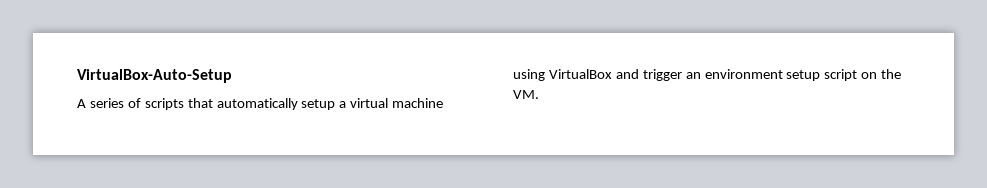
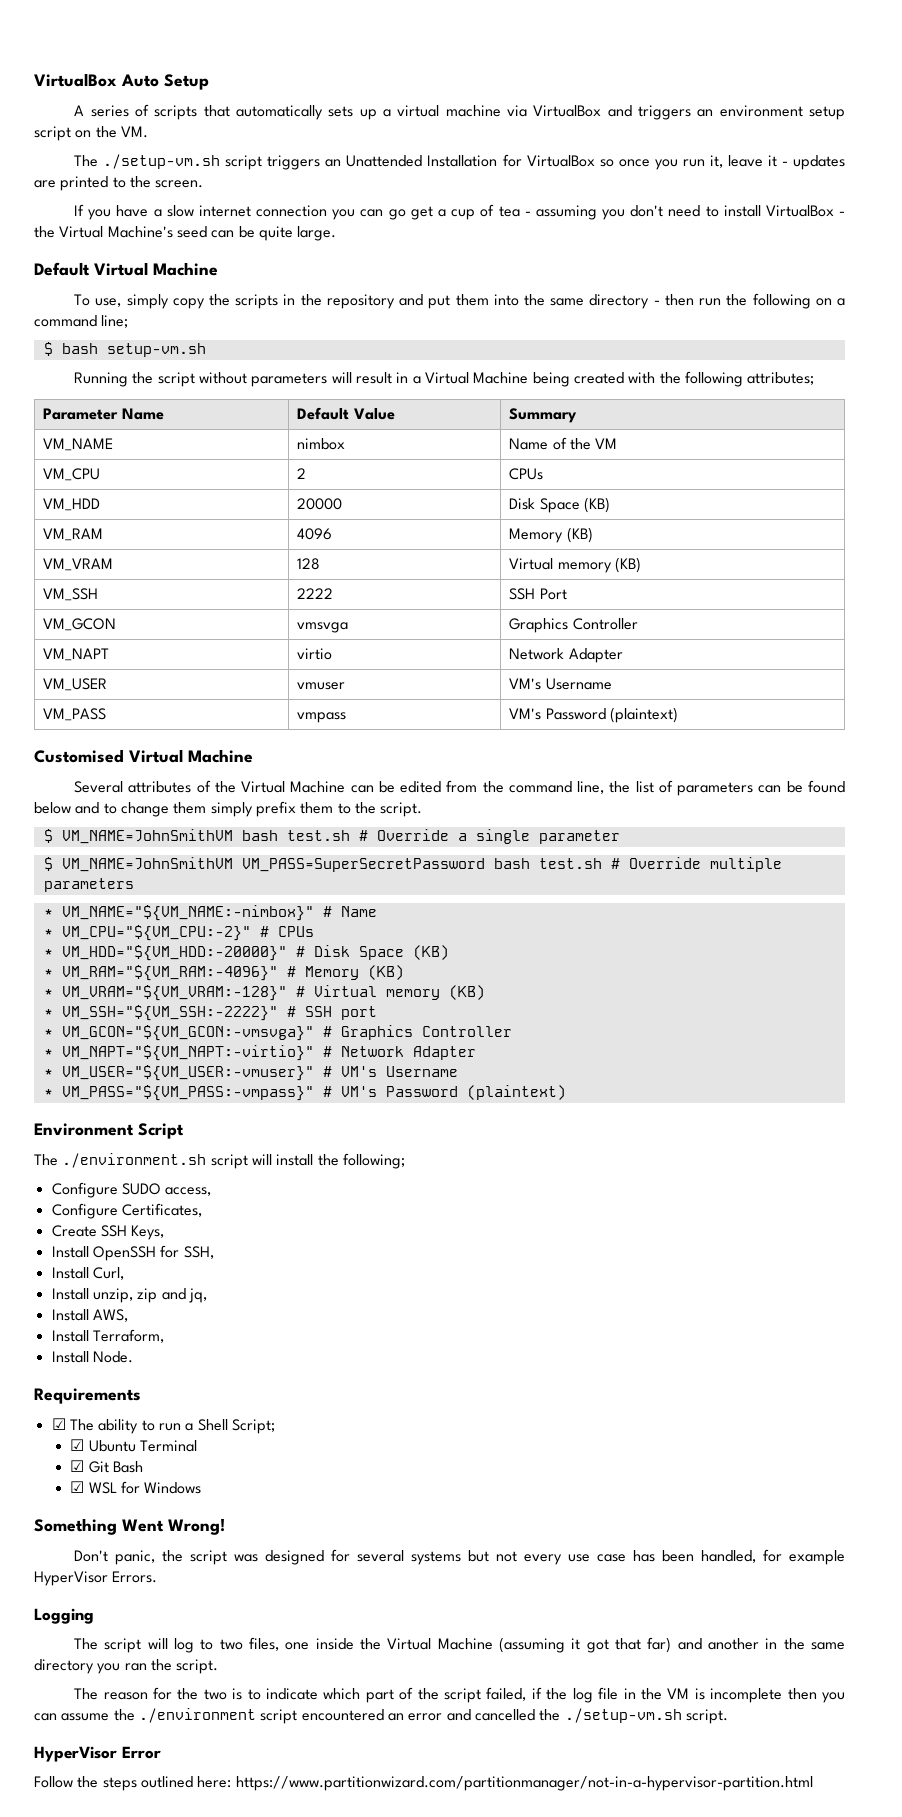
- VirtualBox-Auto-Setup
+ VirtualBox Auto Setup
- A series of scripts that automatically setup a virtual machine using VirtualBox and trigger an environment setup script on the VM.
+ A series of scripts that automatically sets up a virtual machine via VirtualBox and triggers an environment setup script on the VM.
+ The ./setup-vm.sh script triggers an Unattended Installation for VirtualBox so once you run it, leave it - updates are printed to the screen.
+ If you have a slow internet connection you can go get a cup of tea - assuming you don't need to install VirtualBox - the Virtual Machine's seed can be quite large.
+ Default Virtual Machine
+ To use, simply copy the scripts in the repository and put them into the same directory - then run the following on a command line;
+ $ bash setup-vm.sh
+ Running the script without parameters will result in a Virtual Machine being created with the following attributes;
+ Parameter Name | Default Value | Summary
+ VM_NAME | nimbox | Name of the VM
+ VM_CPU | 2 | CPUs
+ VM_HDD | 20000 | Disk Space (KB)
+ VM_RAM | 4096 | Memory (KB)
+ VM_VRAM | 128 | Virtual memory (KB)
+ VM_SSH | 2222 | SSH Port
+ VM_GCON | vmsvga | Graphics Controller
+ VM_NAPT | virtio | Network Adapter
+ VM_USER | vmuser | VM's Username
+ VM_PASS | vmpass | VM's Password (plaintext)
+ Customised Virtual Machine
+ Several attributes of the Virtual Machine can be edited from the command line, the list of parameters can be found below and to change them simply prefix them to the script.
+ $ VM_NAME=JohnSmithVM bash test.sh # Override a single parameter
+ $ VM_NAME=JohnSmithVM VM_PASS=SuperSecretPassword bash test.sh # Override multiple parameters
+ * VM_NAME="${VM_NAME:-nimbox}" # Name
+ * VM_CPU="${VM_CPU:-2}" # CPUs
+ * VM_HDD="${VM_HDD:-20000}" # Disk Space (KB)
+ * VM_RAM="${VM_RAM:-4096}" # Memory (KB)
+ * VM_VRAM="${VM_VRAM:-128}" # Virtual memory (KB)
+ * VM_SSH="${VM_SSH:-2222}" # SSH port
+ * VM_GCON="${VM_GCON:-vmsvga}" # Graphics Controller
+ * VM_NAPT="${VM_NAPT:-virtio}" # Network Adapter
+ * VM_USER="${VM_USER:-vmuser}" # VM's Username
+ * VM_PASS="${VM_PASS:-vmpass}" # VM's Password (plaintext)
+ Environment Script
+ The ./environment.sh script will install the following;
+ Configure SUDO access,
+ Configure Certificates,
+ Create SSH Keys,
+ Install OpenSSH for SSH,
+ Install Curl,
+ Install unzip, zip and jq,
+ Install AWS,
+ Install Terraform,
+ Install Node.
+ Requirements
+ ☑ The ability to run a Shell Script;
+ ☑ Ubuntu Terminal
+ ☑ Git Bash
+ ☑ WSL for Windows
+ Something Went Wrong!
+ Don't panic, the script was designed for several systems but not every use case has been handled, for example HyperVisor Errors.
+ Logging
+ The script will log to two files, one inside the Virtual Machine (assuming it got that far) and another in the same directory you ran the script.
+ The reason for the two is to indicate which part of the script failed, if the log file in the VM is incomplete then you can assume the ./environment script encountered an error and cancelled the ./setup-vm.sh script.
+ HyperVisor Error
+ Follow the steps outlined here: https://www.partitionwizard.com/partitionmanager/not-in-a-hypervisor-partition.html

